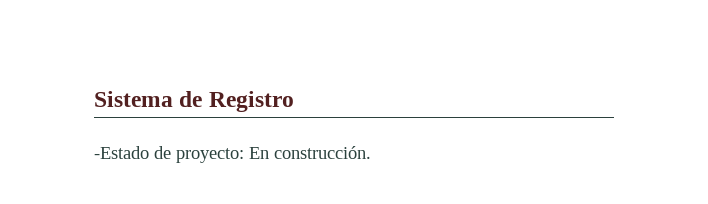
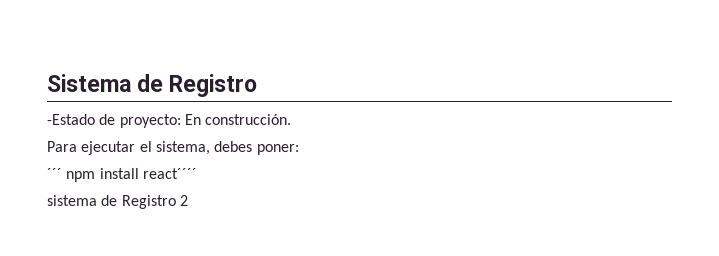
+ Para ejecutar el sistema, debes poner:
+ ´´´ npm install react´´´´
+ sistema de Registro 2

